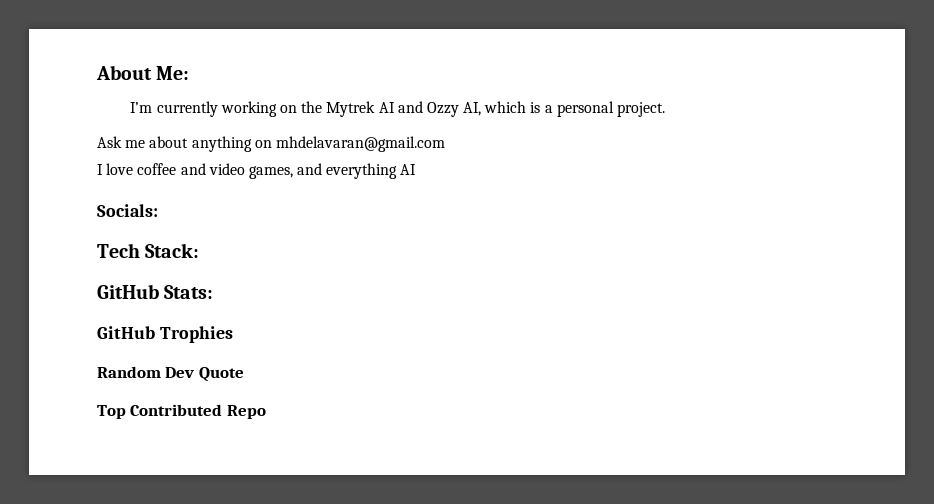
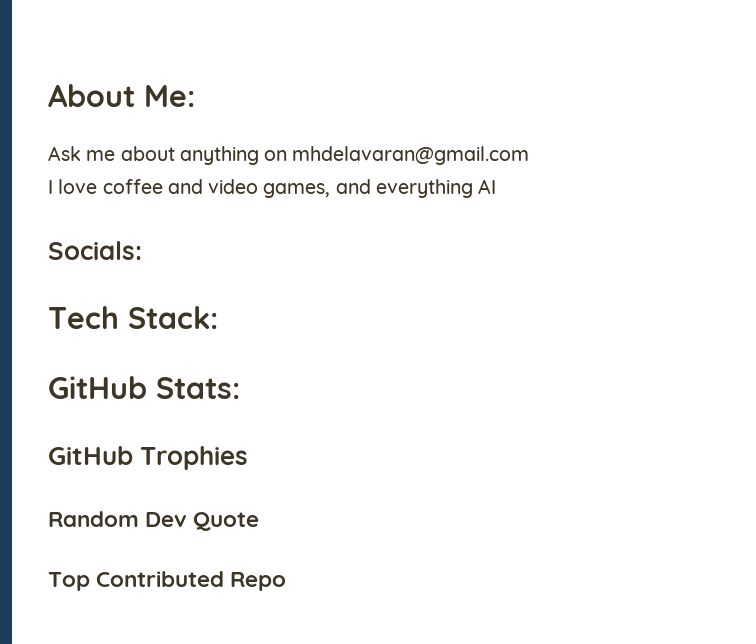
- I’m currently working on the Mytrek AI and Ozzy AI, which is a personal project.

